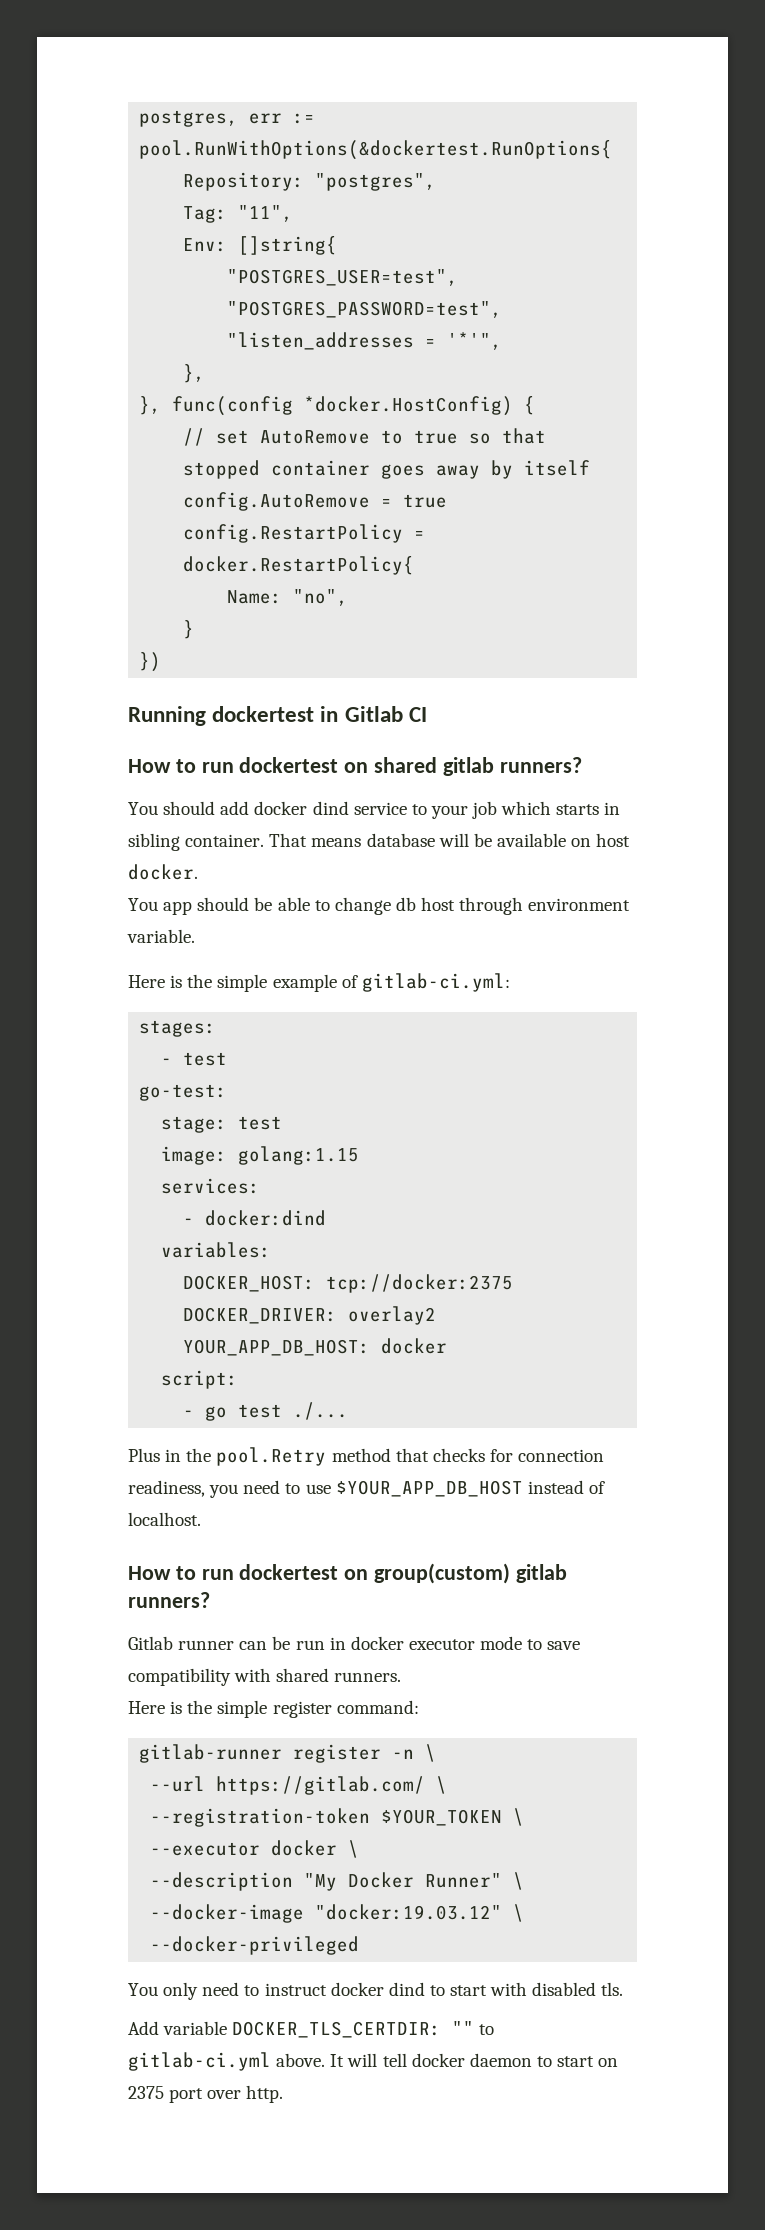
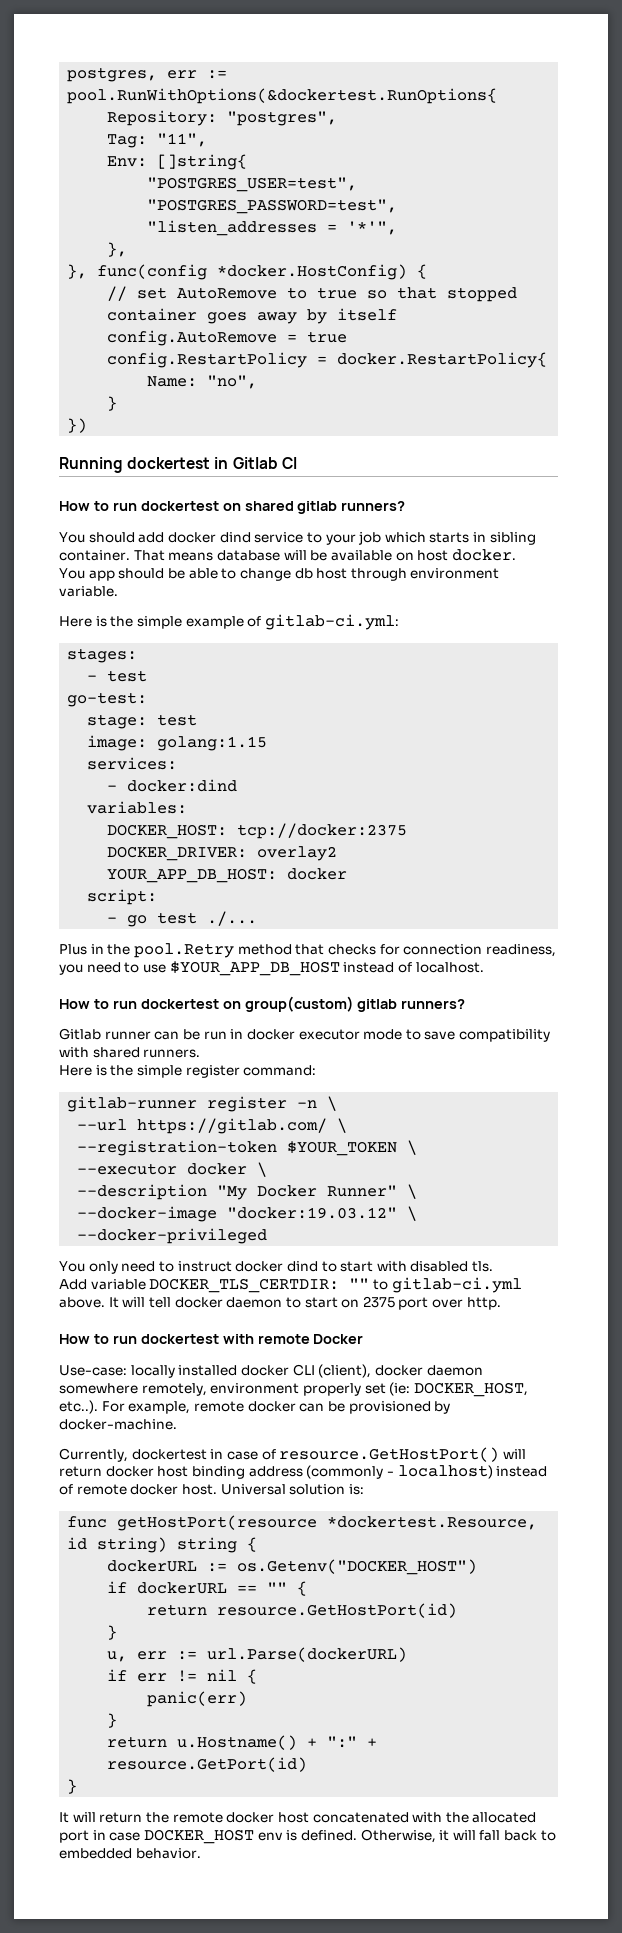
+ How to run dockertest with remote Docker
+ Use-case: locally installed docker CLI (client), docker daemon somewhere remotely, environment properly set (ie: DOCKER_HOST, etc..). For example, remote docker can be provisioned by docker-machine.
+ Currently, dockertest in case of resource.GetHostPort() will return docker host binding address (commonly - localhost) instead of remote docker host. Universal solution is:
+ func getHostPort(resource *dockertest.Resource, id string) string {
+ dockerURL := os.Getenv("DOCKER_HOST")
+ if dockerURL == "" {
+ return resource.GetHostPort(id)
+ }
+ u, err := url.Parse(dockerURL)
+ if err != nil {
+ panic(err)
+ }
+ return u.Hostname() + ":" + resource.GetPort(id)
+ }
+ It will return the remote docker host concatenated with the allocated port in case DOCKER_HOST env is defined. Otherwise, it will fall back to embedded behavior.

